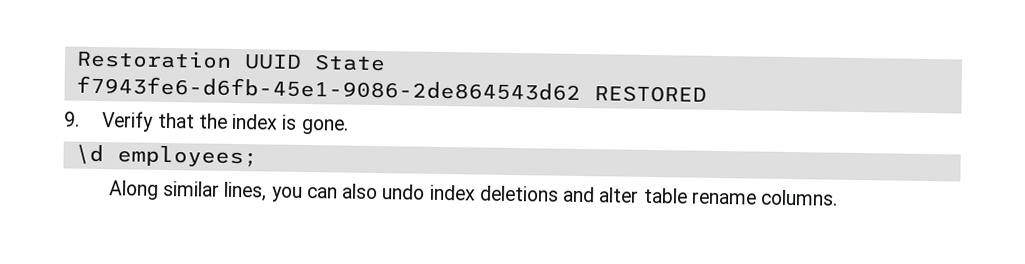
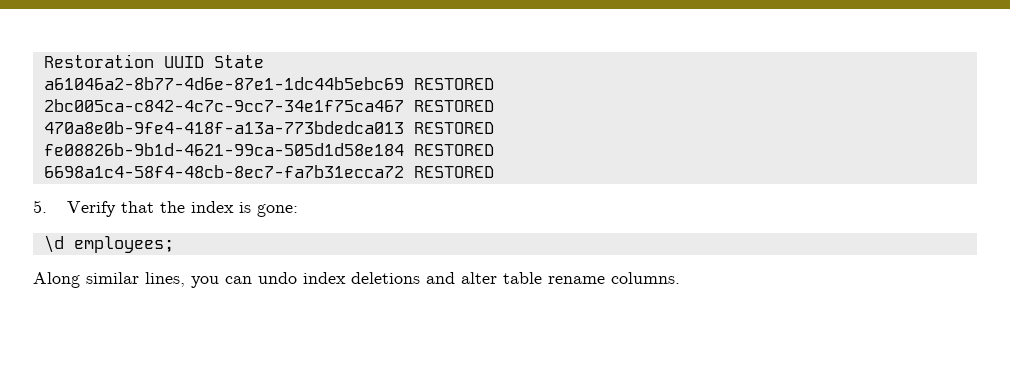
- f7943fe6-d6fb-45e1-9086-2de864543d62 RESTORED
- 9. Verify that the index is gone.
+ a61046a2-8b77-4d6e-87e1-1dc44b5ebc69 RESTORED
+ 2bc005ca-c842-4c7c-9cc7-34e1f75ca467 RESTORED
+ 470a8e0b-9fe4-418f-a13a-773bdedca013 RESTORED
+ fe08826b-9b1d-4621-99ca-505d1d58e184 RESTORED
+ 6698a1c4-58f4-48cb-8ec7-fa7b31ecca72 RESTORED
+ 5. Verify that the index is gone:
- Along similar lines, you can also undo index deletions and alter table rename columns.
+ Along similar lines, you can undo index deletions and alter table rename columns.

